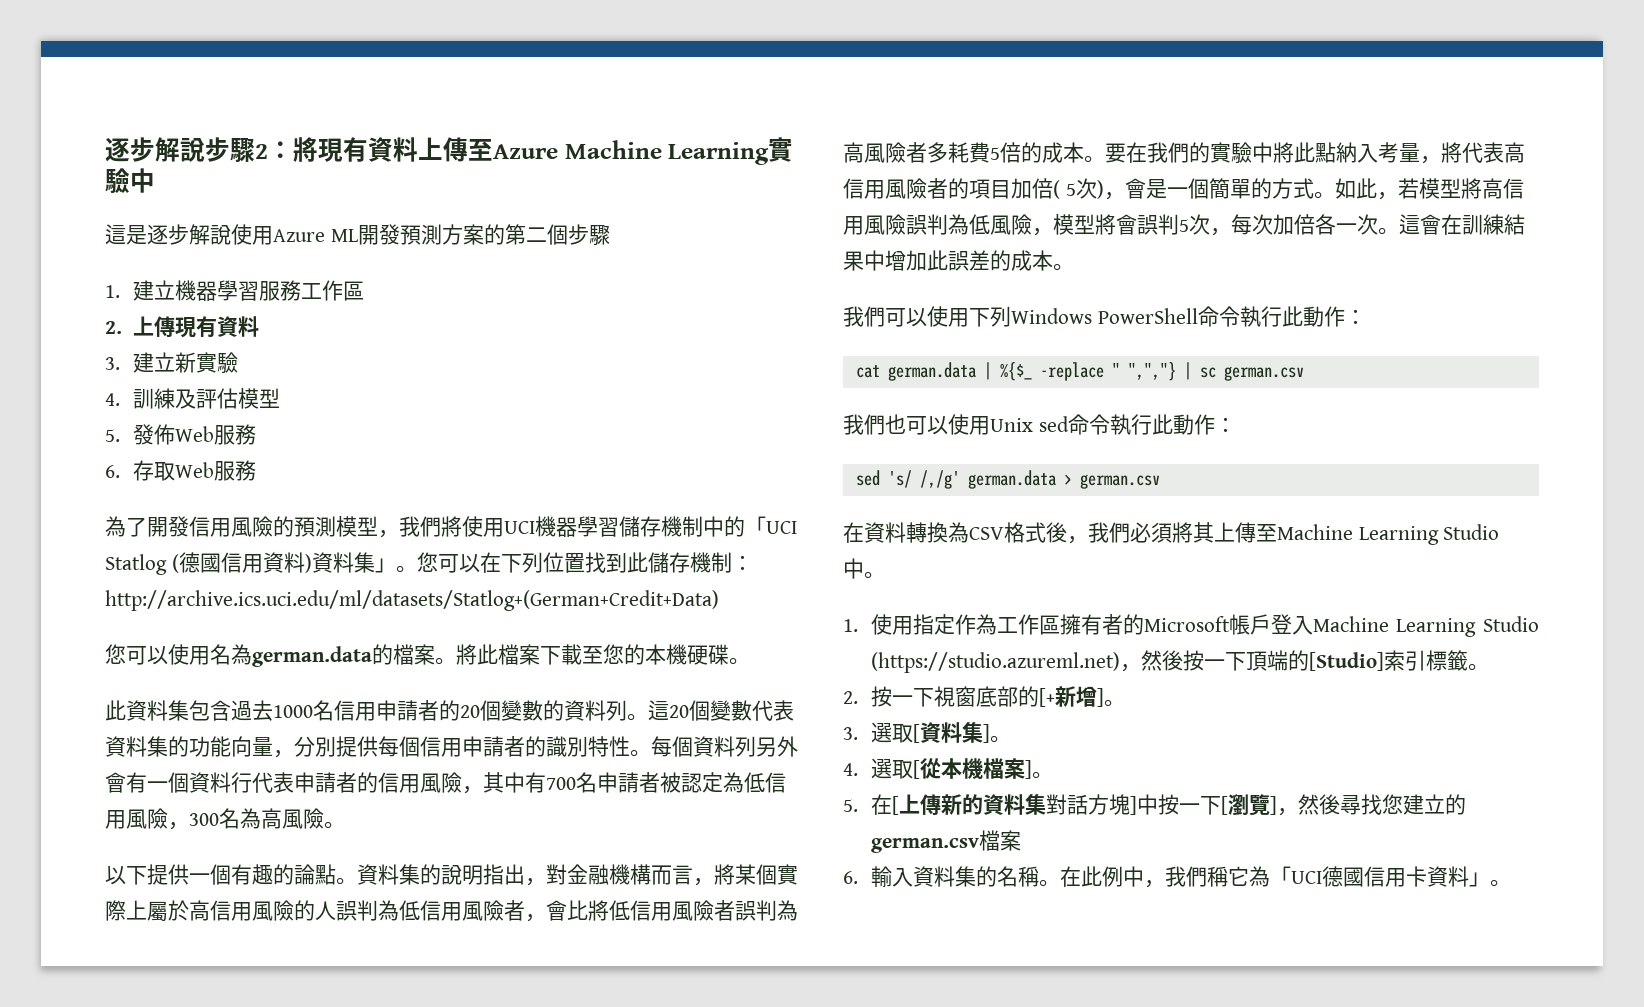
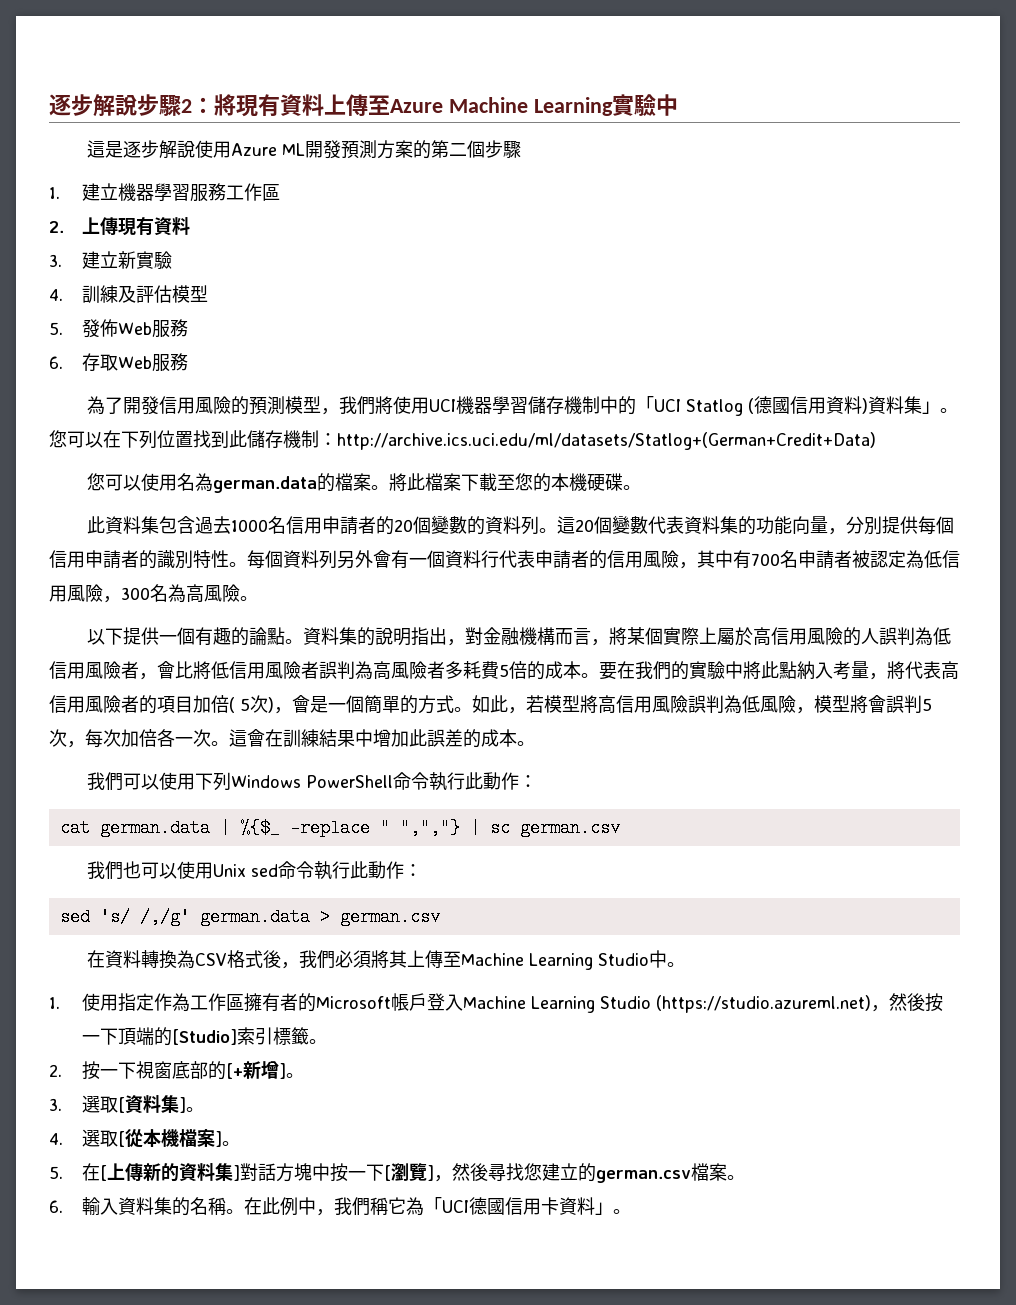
- 5.在[上傳新的資料集對話方塊]中按一下[瀏覽]，然後尋找您建立的german.csv檔案
+ 5.在[上傳新的資料集]對話方塊中按一下[瀏覽]，然後尋找您建立的german.csv檔案。

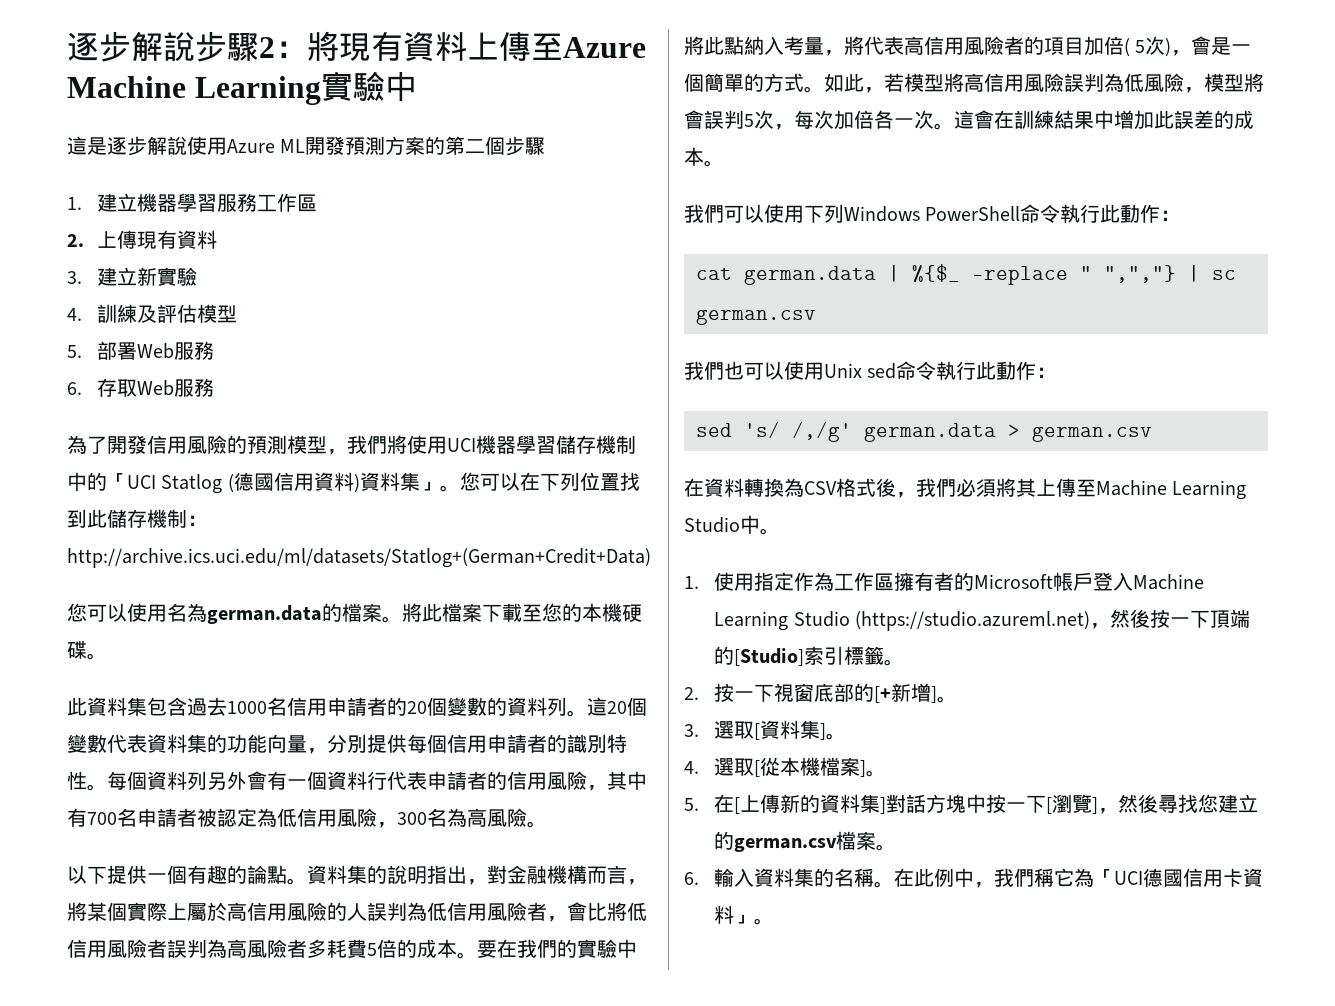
- 5.發佈Web服務
+ 5.部署Web服務

